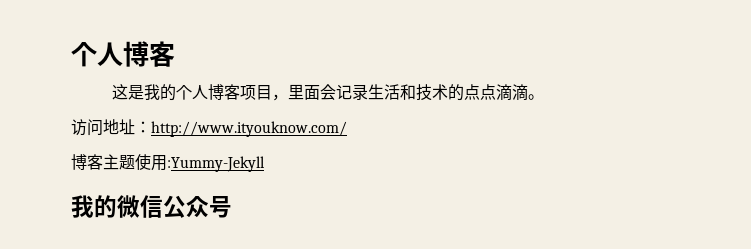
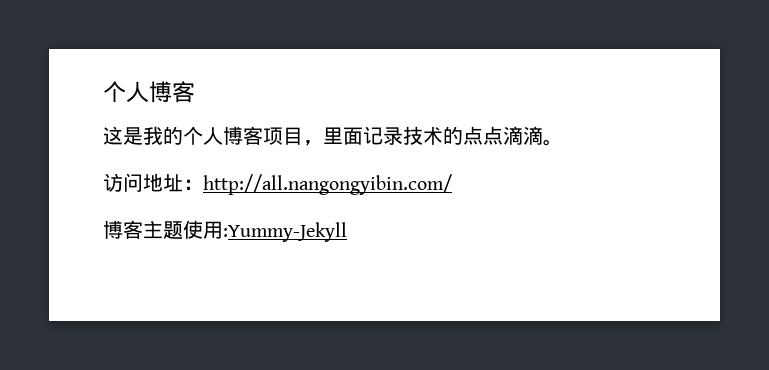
- 这是我的个人博客项目，里面会记录生活和技术的点点滴滴。
+ 这是我的个人博客项目，里面记录技术的点点滴滴。
- 访问地址：http://www.ityouknow.com/
+ 访问地址：http://all.nangongyibin.com/
- 我的微信公众号

